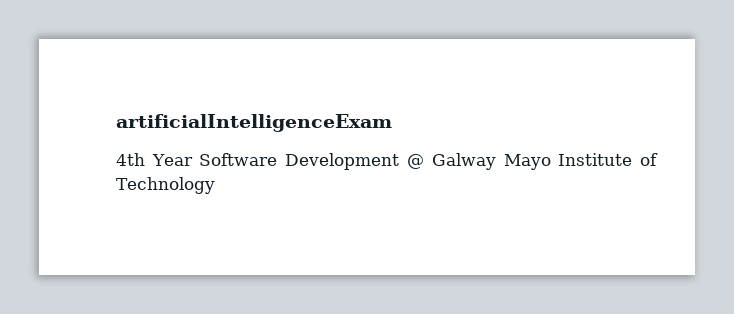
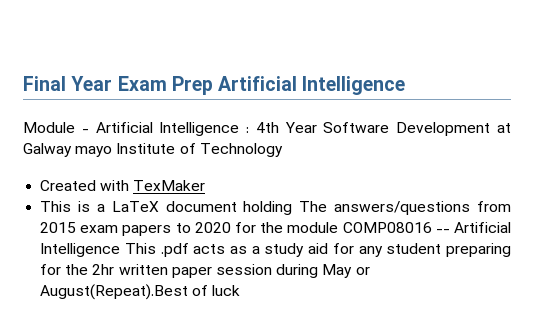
- artificialIntelligenceExam
- 4th Year Software Development @ Galway Mayo Institute of Technology
+ Final Year Exam Prep Artificial Intelligence
+ Module - Artificial Intelligence : 4th Year Software Development at Galway mayo Institute of Technology
+ Created with TexMaker
+ This is a LaTeX document holding The answers/questions from 2015 exam papers to 2020 for the module COMP08016 -- Artificial Intelligence This .pdf acts as a study aid for any student preparing for the 2hr written paper session during May or August(Repeat).Best of luck

